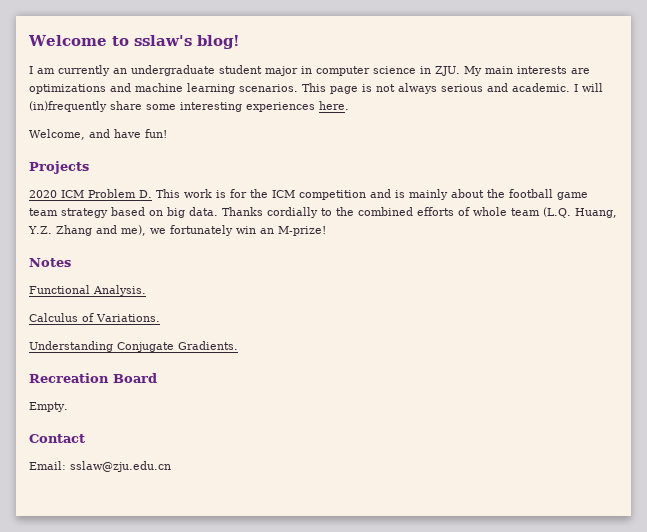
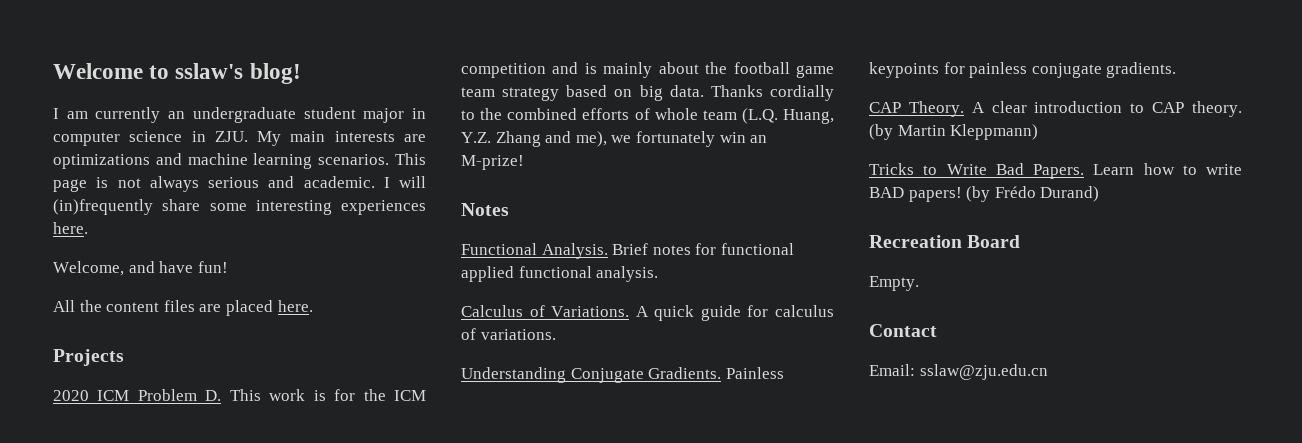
+ All the content files are placed here.
- Functional Analysis.
- Calculus of Variations.
- Understanding Conjugate Gradients.
+ Functional Analysis. Brief notes for functional applied functional analysis.
+ Calculus of Variations. A quick guide for calculus of variations.
+ Understanding Conjugate Gradients. Painless keypoints for painless conjugate gradients.
+ CAP Theory. A clear introduction to CAP theory. (by Martin Kleppmann)
+ Tricks to Write Bad Papers. Learn how to write BAD papers! (by Frédo Durand)

